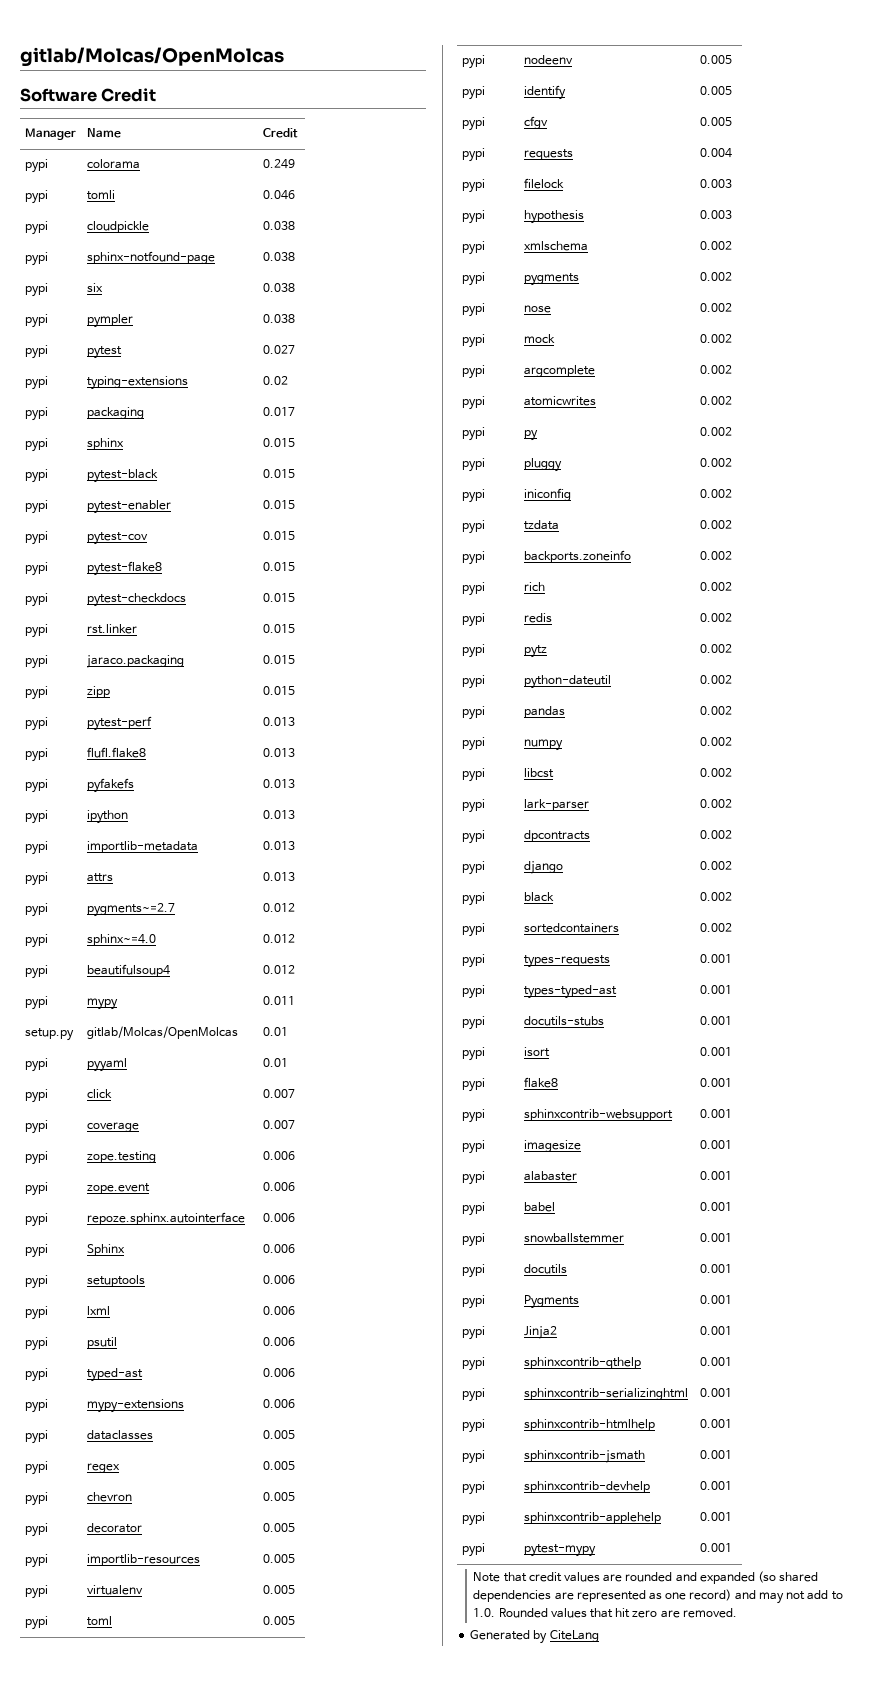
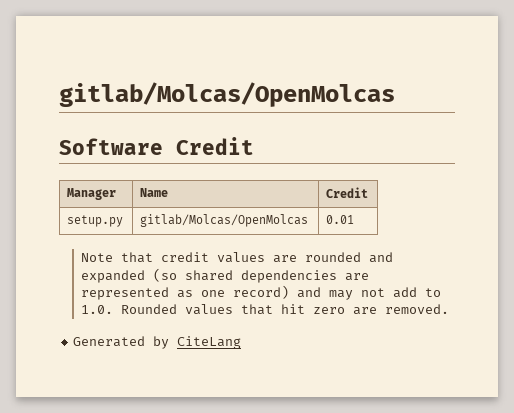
- pypi | colorama | 0.249
- pypi | tomli | 0.046
- pypi | cloudpickle | 0.038
- pypi | sphinx-notfound-page | 0.038
- pypi | six | 0.038
- pypi | pympler | 0.038
- pypi | pytest | 0.027
- pypi | typing-extensions | 0.02
- pypi | packaging | 0.017
- pypi | sphinx | 0.015
- pypi | pytest-black | 0.015
- pypi | pytest-enabler | 0.015
- pypi | pytest-cov | 0.015
- pypi | pytest-flake8 | 0.015
- pypi | pytest-checkdocs | 0.015
- pypi | rst.linker | 0.015
- pypi | jaraco.packaging | 0.015
- pypi | zipp | 0.015
- pypi | pytest-perf | 0.013
- pypi | flufl.flake8 | 0.013
- pypi | pyfakefs | 0.013
- pypi | ipython | 0.013
- pypi | importlib-metadata | 0.013
- pypi | attrs | 0.013
- pypi | pygments~=2.7 | 0.012
- pypi | sphinx~=4.0 | 0.012
- pypi | beautifulsoup4 | 0.012
- pypi | mypy | 0.011
  setup.py | gitlab/Molcas/OpenMolcas | 0.01
- pypi | pyyaml | 0.01
- pypi | click | 0.007
- pypi | coverage | 0.007
- pypi | zope.testing | 0.006
- pypi | zope.event | 0.006
- pypi | repoze.sphinx.autointerface | 0.006
- pypi | Sphinx | 0.006
- pypi | setuptools | 0.006
- pypi | lxml | 0.006
- pypi | psutil | 0.006
- pypi | typed-ast | 0.006
- pypi | mypy-extensions | 0.006
- pypi | dataclasses | 0.005
- pypi | regex | 0.005
- pypi | chevron | 0.005
- pypi | decorator | 0.005
- pypi | importlib-resources | 0.005
- pypi | virtualenv | 0.005
- pypi | toml | 0.005
- pypi | nodeenv | 0.005
- pypi | identify | 0.005
- pypi | cfgv | 0.005
- pypi | requests | 0.004
- pypi | filelock | 0.003
- pypi | hypothesis | 0.003
- pypi | xmlschema | 0.002
- pypi | pygments | 0.002
- pypi | nose | 0.002
- pypi | mock | 0.002
- pypi | argcomplete | 0.002
- pypi | atomicwrites | 0.002
- pypi | py | 0.002
- pypi | pluggy | 0.002
- pypi | iniconfig | 0.002
- pypi | tzdata | 0.002
- pypi | backports.zoneinfo | 0.002
- pypi | rich | 0.002
- pypi | redis | 0.002
- pypi | pytz | 0.002
- pypi | python-dateutil | 0.002
- pypi | pandas | 0.002
- pypi | numpy | 0.002
- pypi | libcst | 0.002
- pypi | lark-parser | 0.002
- pypi | dpcontracts | 0.002
- pypi | django | 0.002
- pypi | black | 0.002
- pypi | sortedcontainers | 0.002
- pypi | types-requests | 0.001
- pypi | types-typed-ast | 0.001
- pypi | docutils-stubs | 0.001
- pypi | isort | 0.001
- pypi | flake8 | 0.001
- pypi | sphinxcontrib-websupport | 0.001
- pypi | imagesize | 0.001
- pypi | alabaster | 0.001
- pypi | babel | 0.001
- pypi | snowballstemmer | 0.001
- pypi | docutils | 0.001
- pypi | Pygments | 0.001
- pypi | Jinja2 | 0.001
- pypi | sphinxcontrib-qthelp | 0.001
- pypi | sphinxcontrib-serializinghtml | 0.001
- pypi | sphinxcontrib-htmlhelp | 0.001
- pypi | sphinxcontrib-jsmath | 0.001
- pypi | sphinxcontrib-devhelp | 0.001
- pypi | sphinxcontrib-applehelp | 0.001
- pypi | pytest-mypy | 0.001

